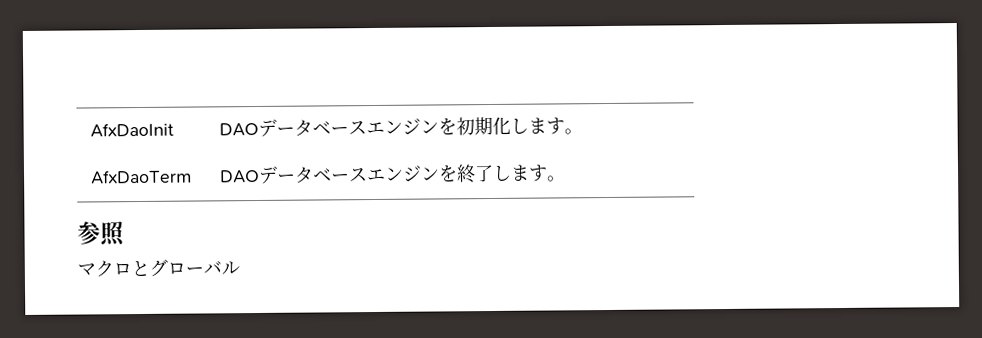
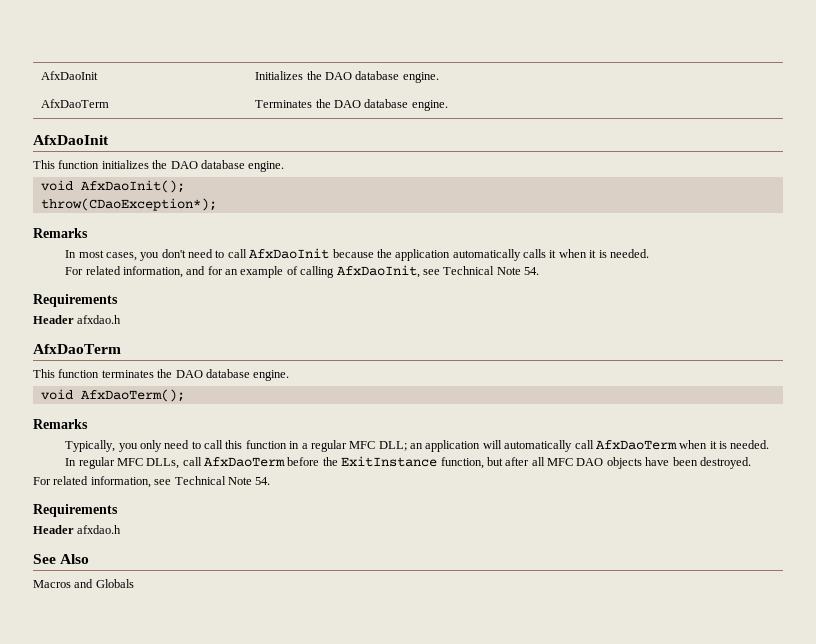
- AfxDaoInit | DAOデータベースエンジンを初期化します。
- AfxDaoTerm | DAOデータベースエンジンを終了します。
- 参照
- マクロとグローバル
+ AfxDaoInit | Initializes the DAO database engine.
+ AfxDaoTerm | Terminates the DAO database engine.
+ AfxDaoInit
+ This function initializes the DAO database engine.
+ void AfxDaoInit();
+ throw(CDaoException*);
+ Remarks
+ In most cases, you don't need to call AfxDaoInit because the application automatically calls it when it is needed.
+ For related information, and for an example of calling AfxDaoInit, see Technical Note 54.
+ Requirements
+ Header afxdao.h
+ AfxDaoTerm
+ This function terminates the DAO database engine.
+ void AfxDaoTerm();
+ Remarks
+ Typically, you only need to call this function in a regular MFC DLL; an application will automatically call AfxDaoTerm when it is needed.
+ In regular MFC DLLs, call AfxDaoTerm before the ExitInstance function, but after all MFC DAO objects have been destroyed.
+ For related information, see Technical Note 54.
+ Requirements
+ Header afxdao.h
+ See Also
+ Macros and Globals

